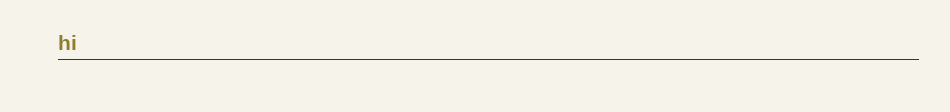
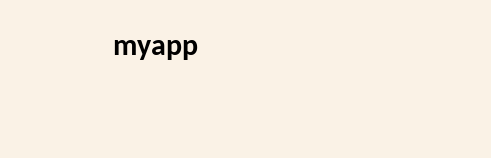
- hi
+ myapp

